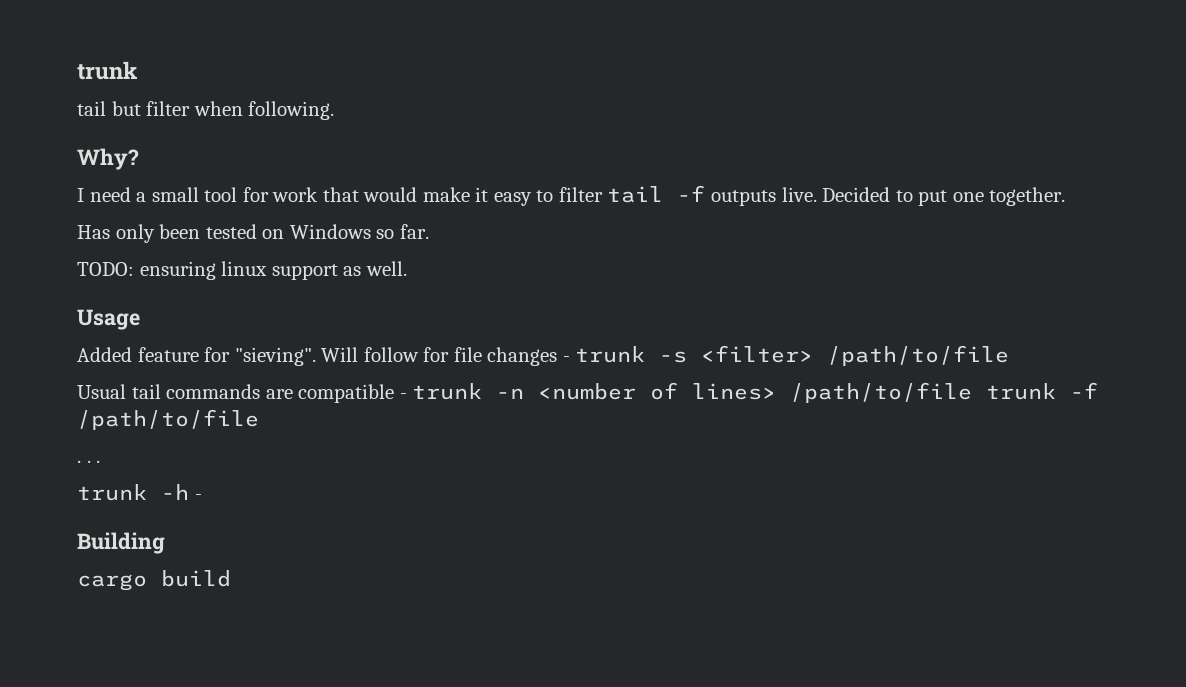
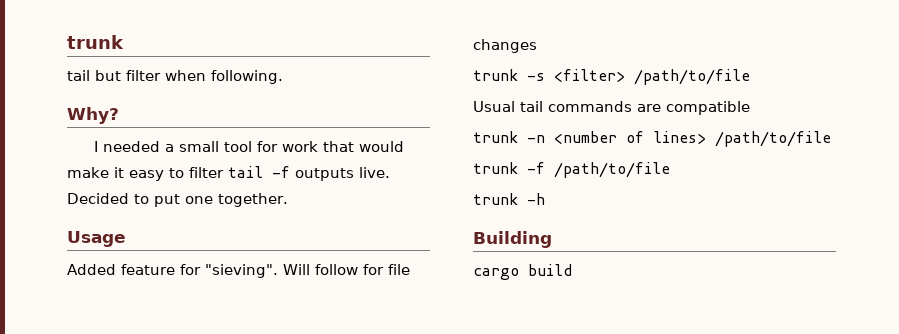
- I need a small tool for work that would make it easy to filter tail -f outputs live.
+ I needed a small tool for work that would make it easy to filter tail -f outputs live.
- Has only been tested on Windows so far.
- TODO: ensuring linux support as well.
- Will follow for file changes - trunk -s <filter> /path/to/file
+ Will follow for file changes
+ trunk -s <filter> /path/to/file
- Usual tail commands are compatible - trunk -n <number of lines> /path/to/file trunk -f /path/to/file
+ Usual tail commands are compatible
+ trunk -n <number of lines> /path/to/file
+ trunk -f /path/to/file
- . . .
- trunk -h -
+ trunk -h

